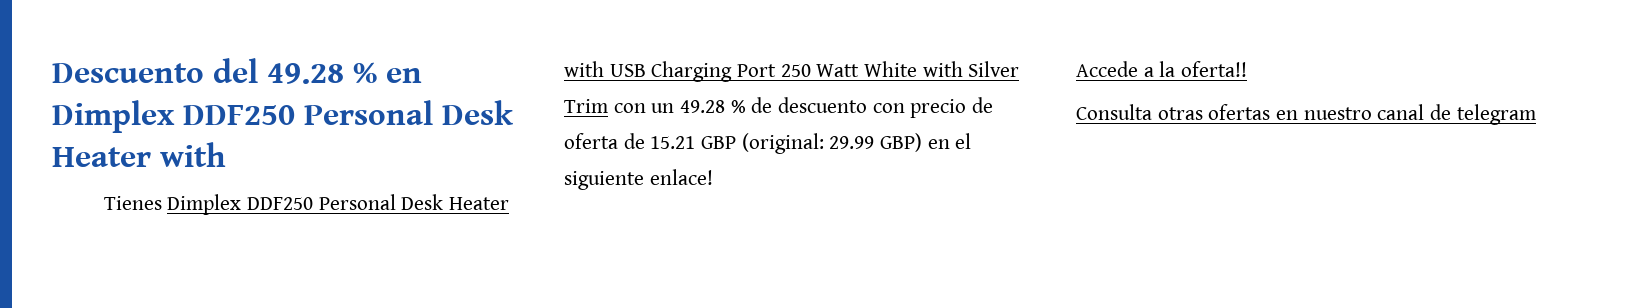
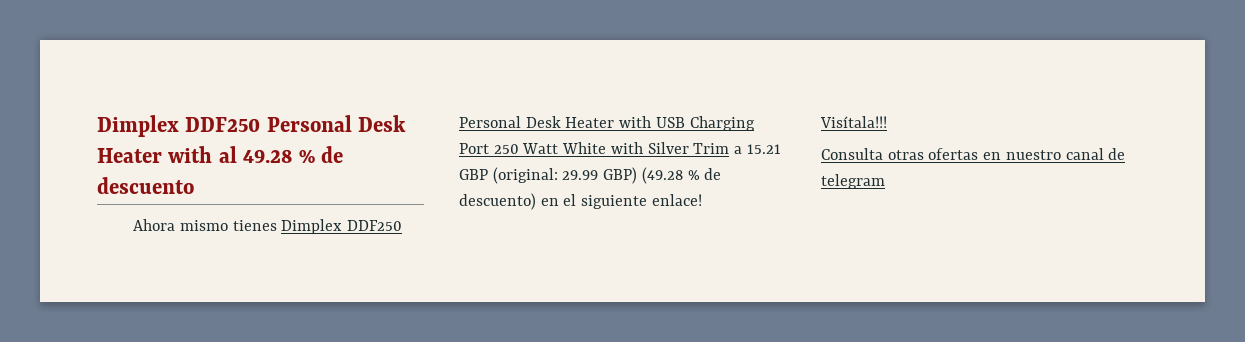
- Descuento del 49.28 % en Dimplex DDF250 Personal Desk Heater with
- Tienes Dimplex DDF250 Personal Desk Heater with USB Charging Port 250 Watt White with Silver Trim con un 49.28 % de descuento con precio de oferta de 15.21 GBP (original: 29.99 GBP) en el siguiente enlace!
+ Dimplex DDF250 Personal Desk Heater with al 49.28 % de descuento
+ Ahora mismo tienes Dimplex DDF250 Personal Desk Heater with USB Charging Port 250 Watt White with Silver Trim a 15.21 GBP (original: 29.99 GBP) (49.28 % de descuento) en el siguiente enlace!
- Accede a la oferta!!
+ Visítala!!!

